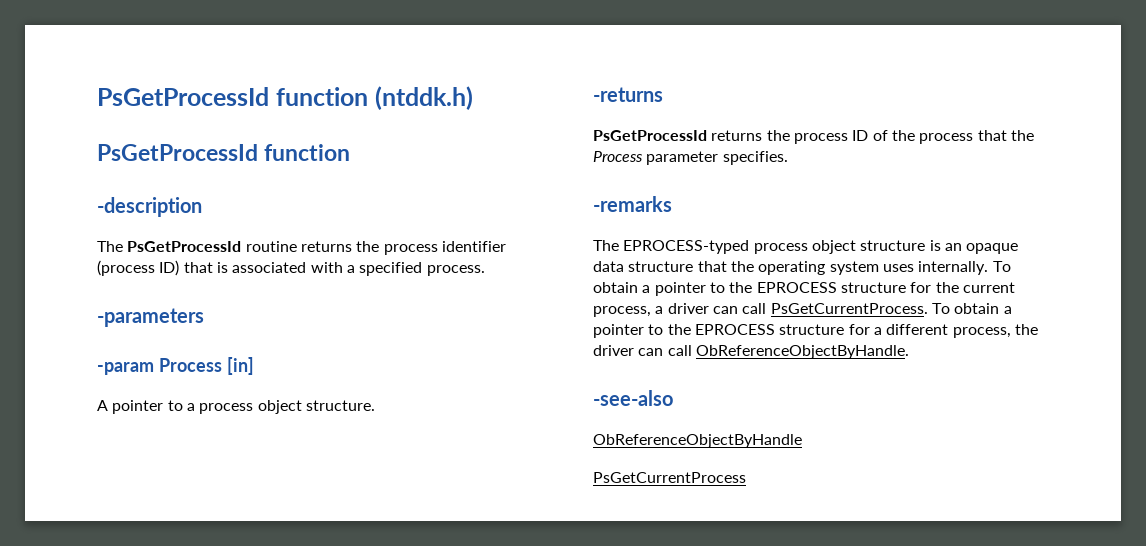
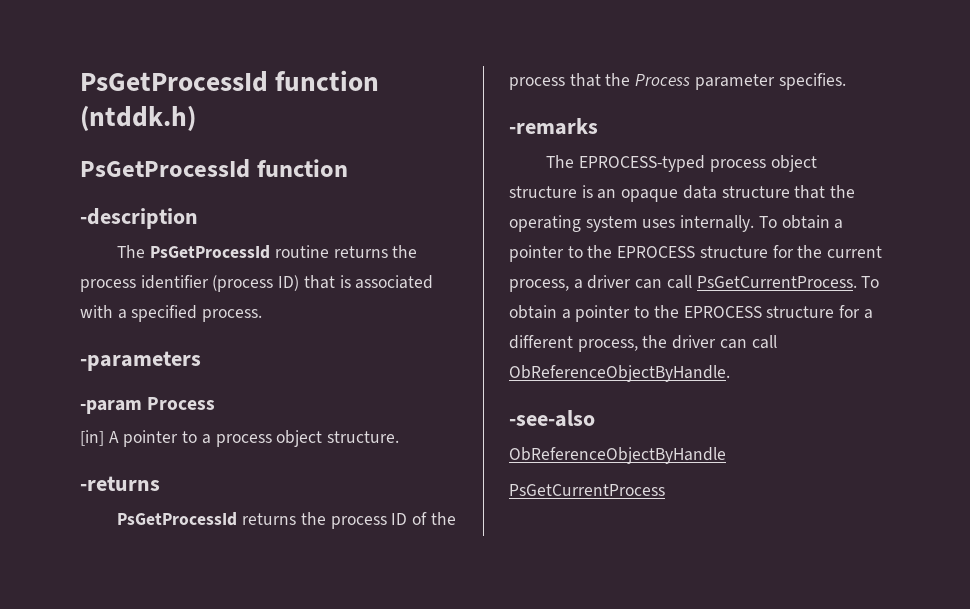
- -param Process [in]
- A pointer to a process object structure.
+ -param Process
+ [in] A pointer to a process object structure.

